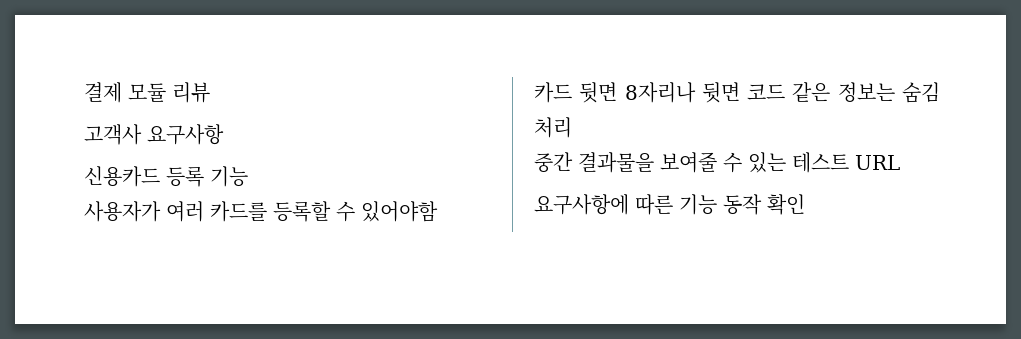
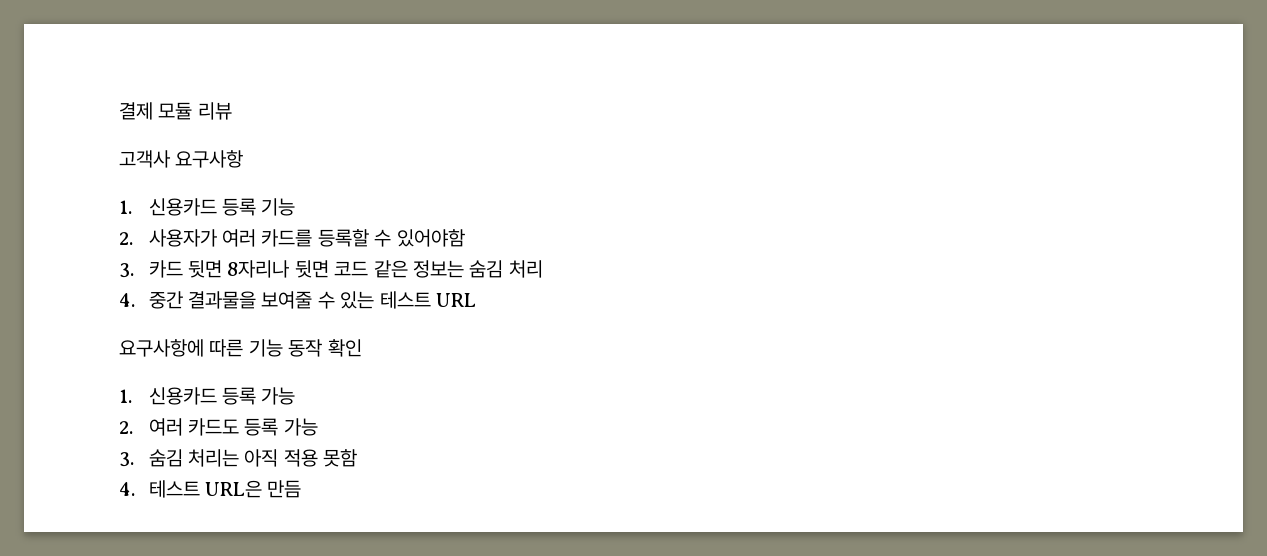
- 신용카드 등록 기능
+ 1. 신용카드 등록 기능
- 사용자가 여러 카드를 등록할 수 있어야함
+ 2. 사용자가 여러 카드를 등록할 수 있어야함
- 카드 뒷면 8자리나 뒷면 코드 같은 정보는 숨김 처리
+ 3. 카드 뒷면 8자리나 뒷면 코드 같은 정보는 숨김 처리
- 중간 결과물을 보여줄 수 있는 테스트 URL
+ 4. 중간 결과물을 보여줄 수 있는 테스트 URL
+ 1. 신용카드 등록 가능
+ 2. 여러 카드도 등록 가능
+ 3. 숨김 처리는 아직 적용 못함
+ 4. 테스트 URL은 만듬

